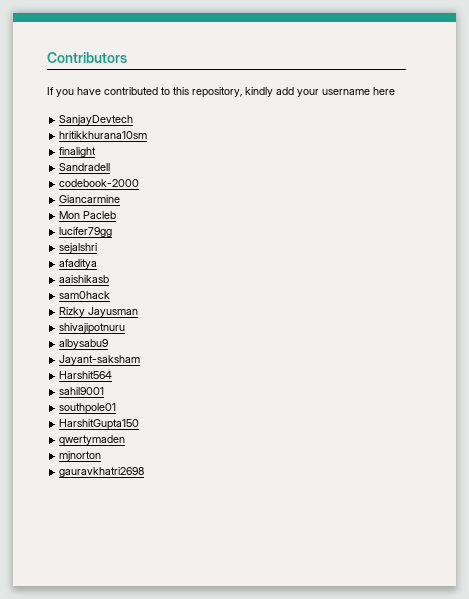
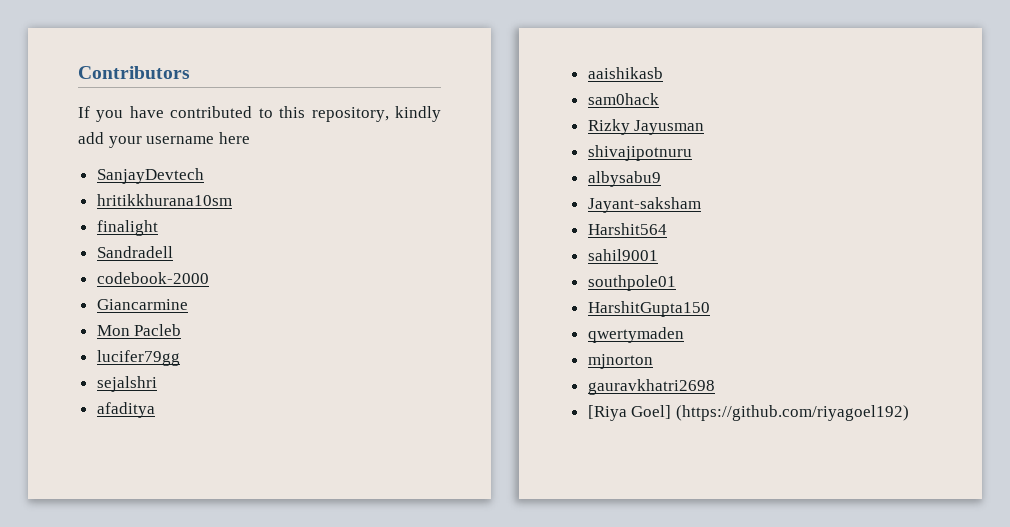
+ [Riya Goel] (https://github.com/riyagoel192)

